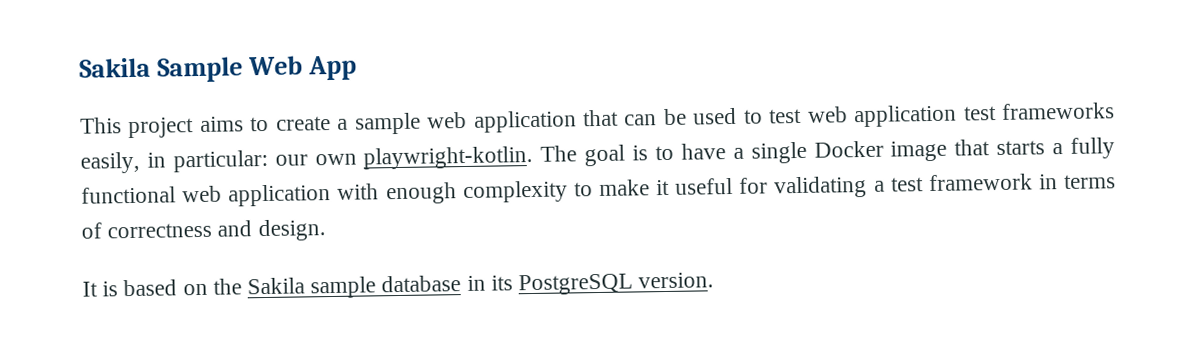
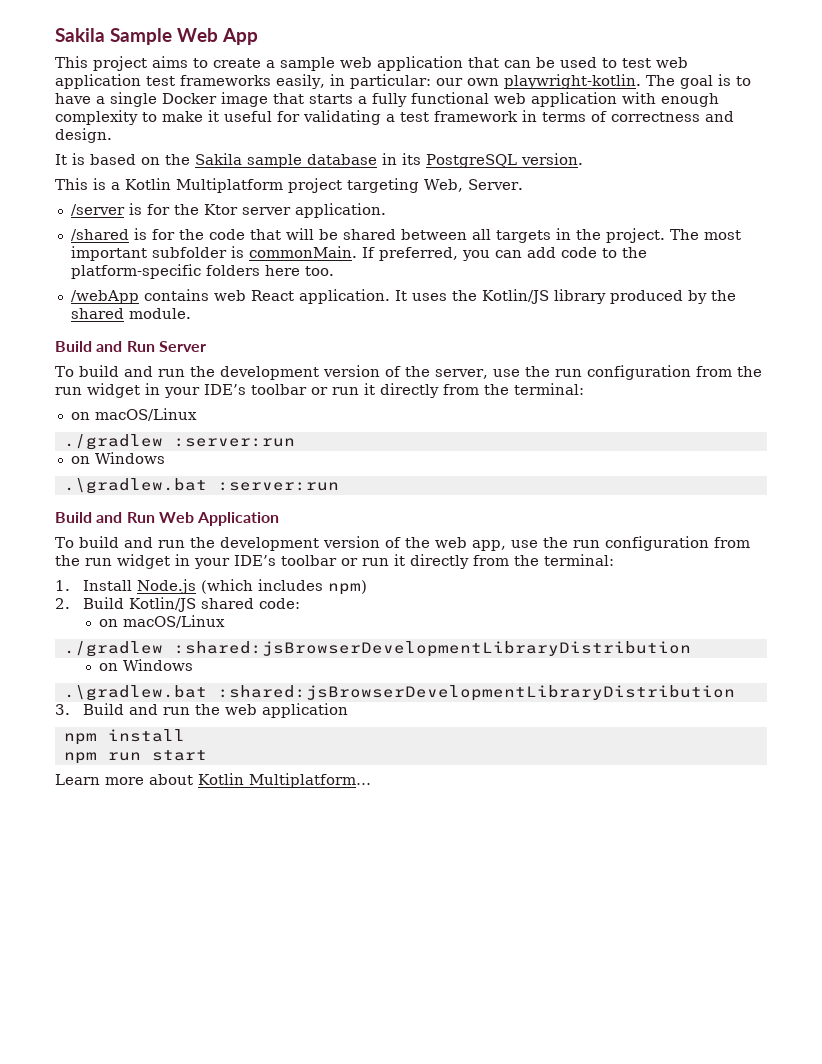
+ This is a Kotlin Multiplatform project targeting Web, Server.
+ /server is for the Ktor server application.
+ /shared is for the code that will be shared between all targets in the project. The most important subfolder is commonMain. If preferred, you can add code to the platform-specific folders here too.
+ /webApp contains web React application. It uses the Kotlin/JS library produced by the shared module.
+ Build and Run Server
+ To build and run the development version of the server, use the run configuration from the run widget in your IDE’s toolbar or run it directly from the terminal:
+ on macOS/Linux
+ ./gradlew :server:run
+ on Windows
+ .\gradlew.bat :server:run
+ Build and Run Web Application
+ To build and run the development version of the web app, use the run configuration from the run widget in your IDE’s toolbar or run it directly from the terminal:
+ 1. Install Node.js (which includes npm)
+ 2. Build Kotlin/JS shared code:
+ on macOS/Linux
+ ./gradlew :shared:jsBrowserDevelopmentLibraryDistribution
+ on Windows
+ .\gradlew.bat :shared:jsBrowserDevelopmentLibraryDistribution
+ 3. Build and run the web application
+ npm install
+ npm run start
+ Learn more about Kotlin Multiplatform…

